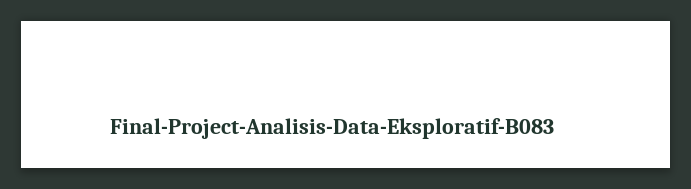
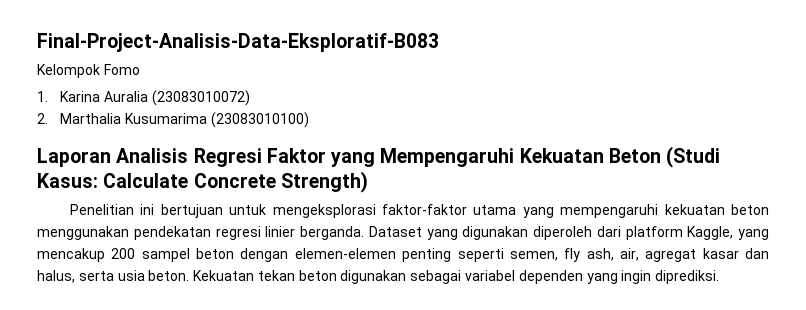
+ Kelompok Fomo
+ 1. Karina Auralia (23083010072)
+ 2. Marthalia Kusumarima (23083010100)
+ Laporan Analisis Regresi Faktor yang Mempengaruhi Kekuatan Beton (Studi Kasus: Calculate Concrete Strength)
+ Penelitian ini bertujuan untuk mengeksplorasi faktor-faktor utama yang mempengaruhi kekuatan beton menggunakan pendekatan regresi linier berganda. Dataset yang digunakan diperoleh dari platform Kaggle, yang mencakup 200 sampel beton dengan elemen-elemen penting seperti semen, fly ash, air, agregat kasar dan halus, serta usia beton. Kekuatan tekan beton digunakan sebagai variabel dependen yang ingin diprediksi.

